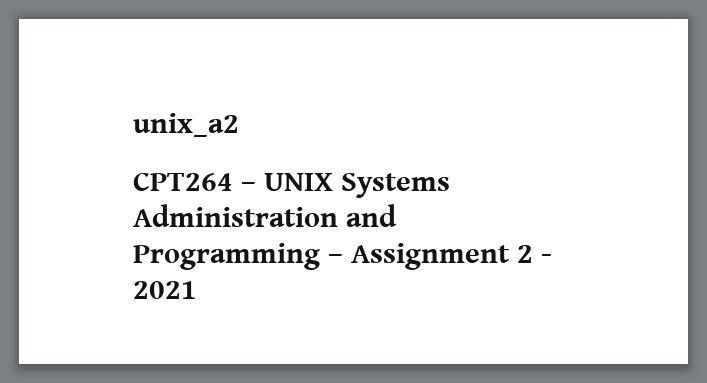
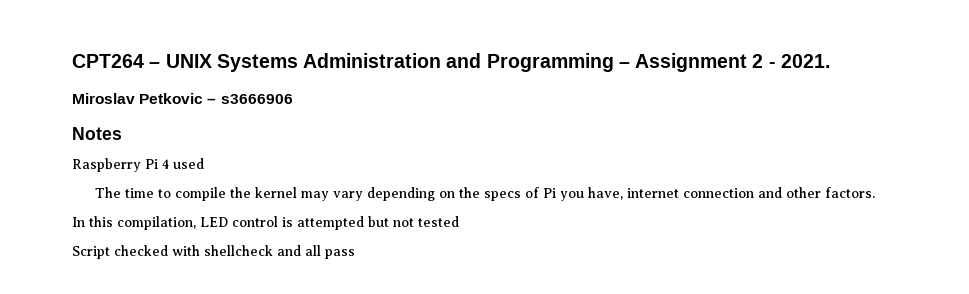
- unix_a2
- CPT264 – UNIX Systems Administration and Programming – Assignment 2 - 2021
+ CPT264 – UNIX Systems Administration and Programming – Assignment 2 - 2021.
+ Miroslav Petkovic – s3666906
+ Notes
+ Raspberry Pi 4 used
+ The time to compile the kernel may vary depending on the specs of Pi you have, internet connection and other factors.
+ In this compilation, LED control is attempted but not tested
+ Script checked with shellcheck and all pass

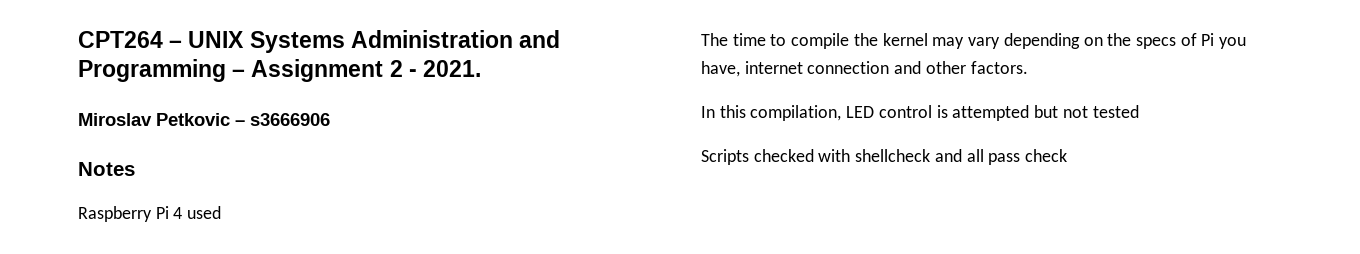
- Script checked with shellcheck and all pass
+ Scripts checked with shellcheck and all pass check

